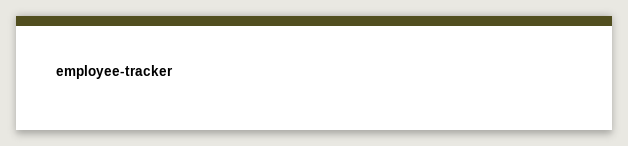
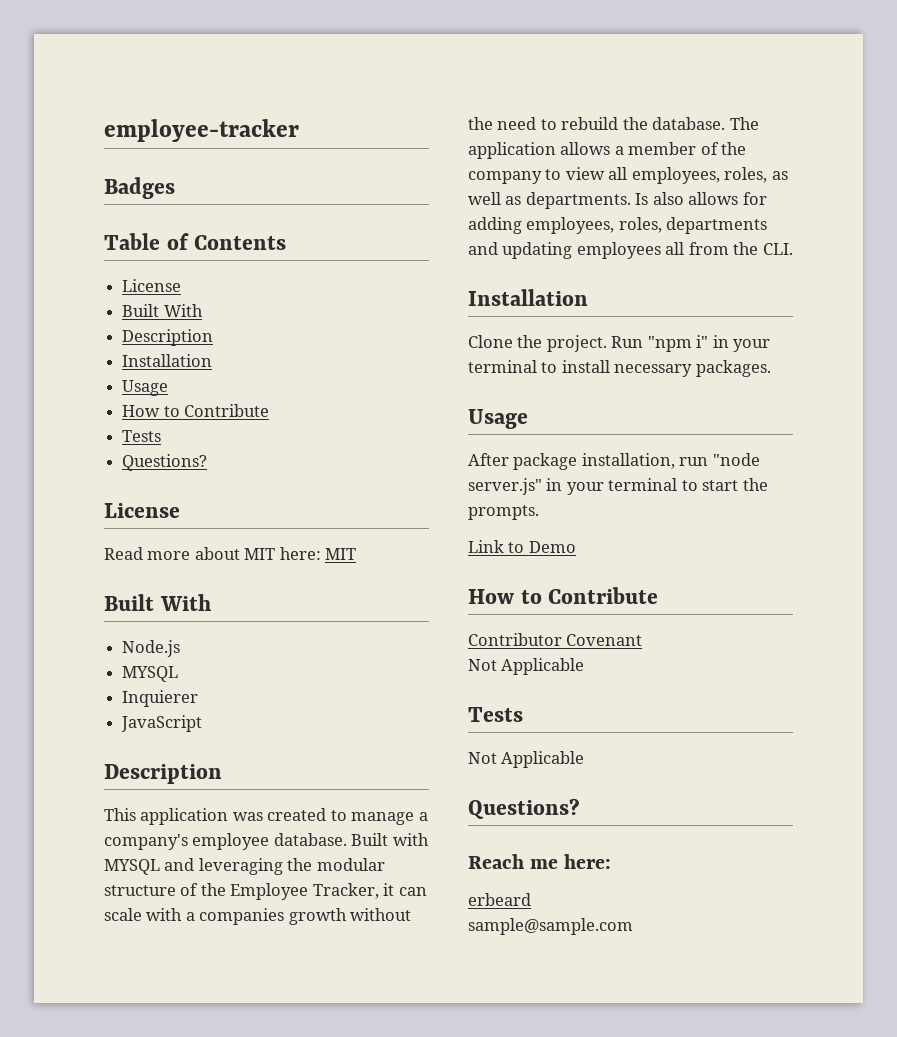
+ Badges
+ Table of Contents
+ License
+ Built With
+ Description
+ Installation
+ Usage
+ How to Contribute
+ Tests
+ Questions?
+ License
+ Read more about MIT here: MIT
+ Built With
+ Node.js
+ MYSQL
+ Inquierer
+ JavaScript
+ Description
+ This application was created to manage a company's employee database. Built with MYSQL and leveraging the modular structure of the Employee Tracker, it can scale with a companies growth without the need to rebuild the database. The application allows a member of the company to view all employees, roles, as well as departments. Is also allows for adding employees, roles, departments and updating employees all from the CLI.
+ Installation
+ Clone the project. Run "npm i" in your terminal to install necessary packages.
+ Usage
+ After package installation, run "node server.js" in your terminal to start the prompts.
+ Link to Demo
+ How to Contribute
+ Contributor Covenant
+ Not Applicable
+ Tests
+ Not Applicable
+ Questions?
+ Reach me here:
+ erbeard
+ sample@sample.com

